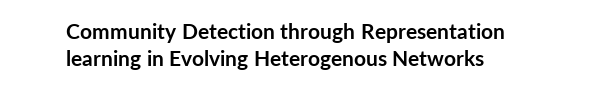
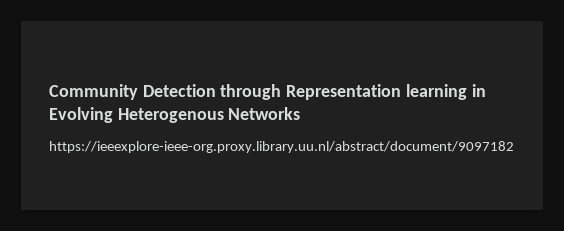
+ https://ieeexplore-ieee-org.proxy.library.uu.nl/abstract/document/9097182

